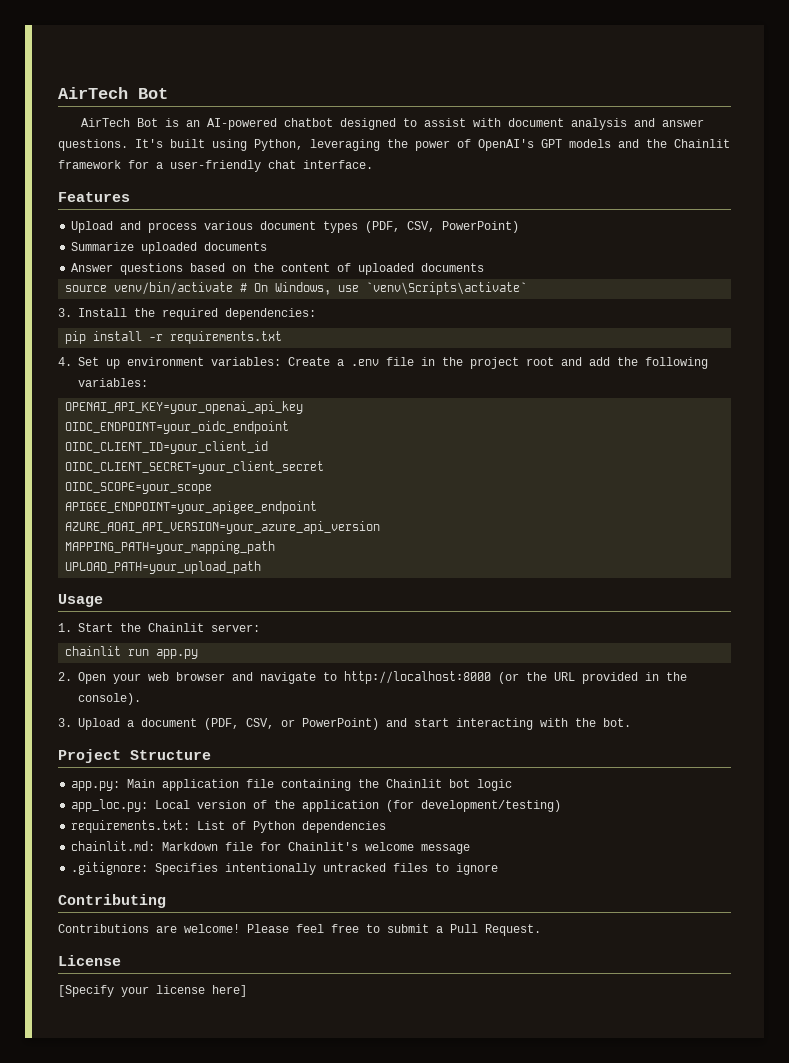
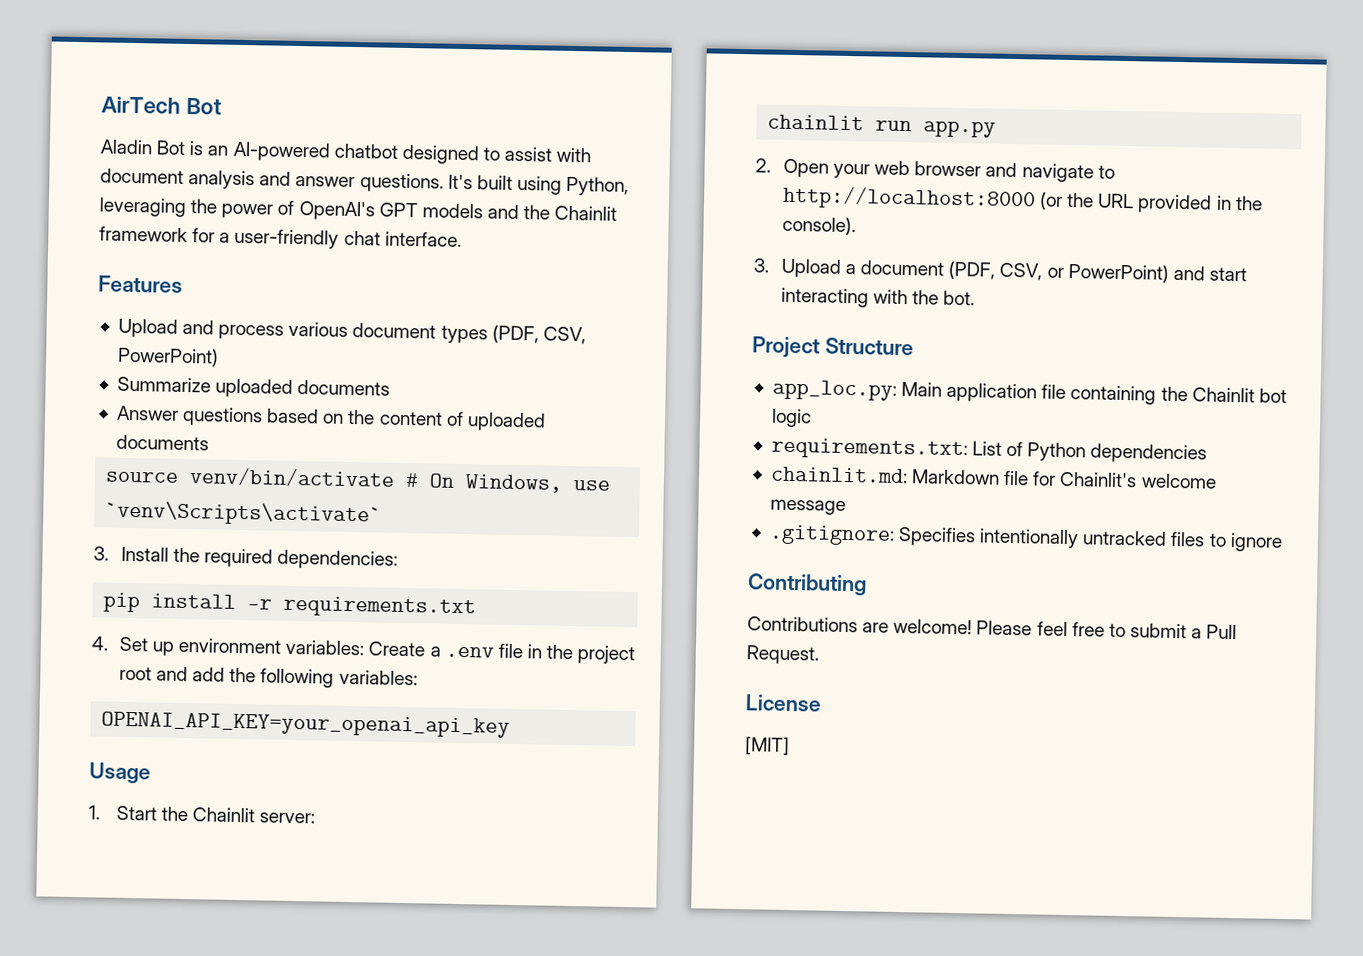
- AirTech Bot is an AI-powered chatbot designed to assist with document analysis and answer questions.
+ Aladin Bot is an AI-powered chatbot designed to assist with document analysis and answer questions.
- OIDC_ENDPOINT=your_oidc_endpoint
- OIDC_CLIENT_ID=your_client_id
- OIDC_CLIENT_SECRET=your_client_secret
- OIDC_SCOPE=your_scope
- APIGEE_ENDPOINT=your_apigee_endpoint
- AZURE_AOAI_API_VERSION=your_azure_api_version
- MAPPING_PATH=your_mapping_path
- UPLOAD_PATH=your_upload_path
- app.py: Main application file containing the Chainlit bot logic
+ app_loc.py: Main application file containing the Chainlit bot logic
- app_loc.py: Local version of the application (for development/testing)
- [Specify your license here]
+ [MIT]

